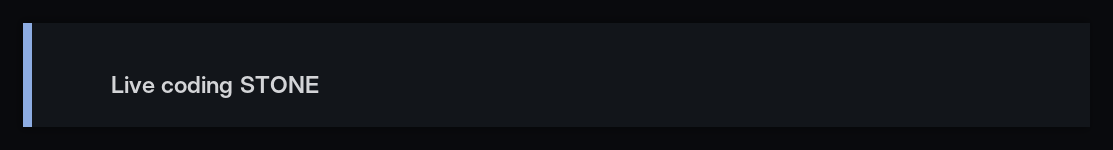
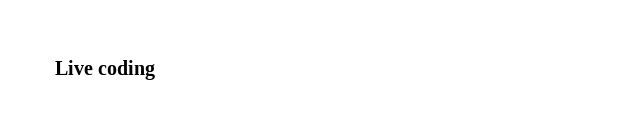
- Live coding STONE
+ Live coding

